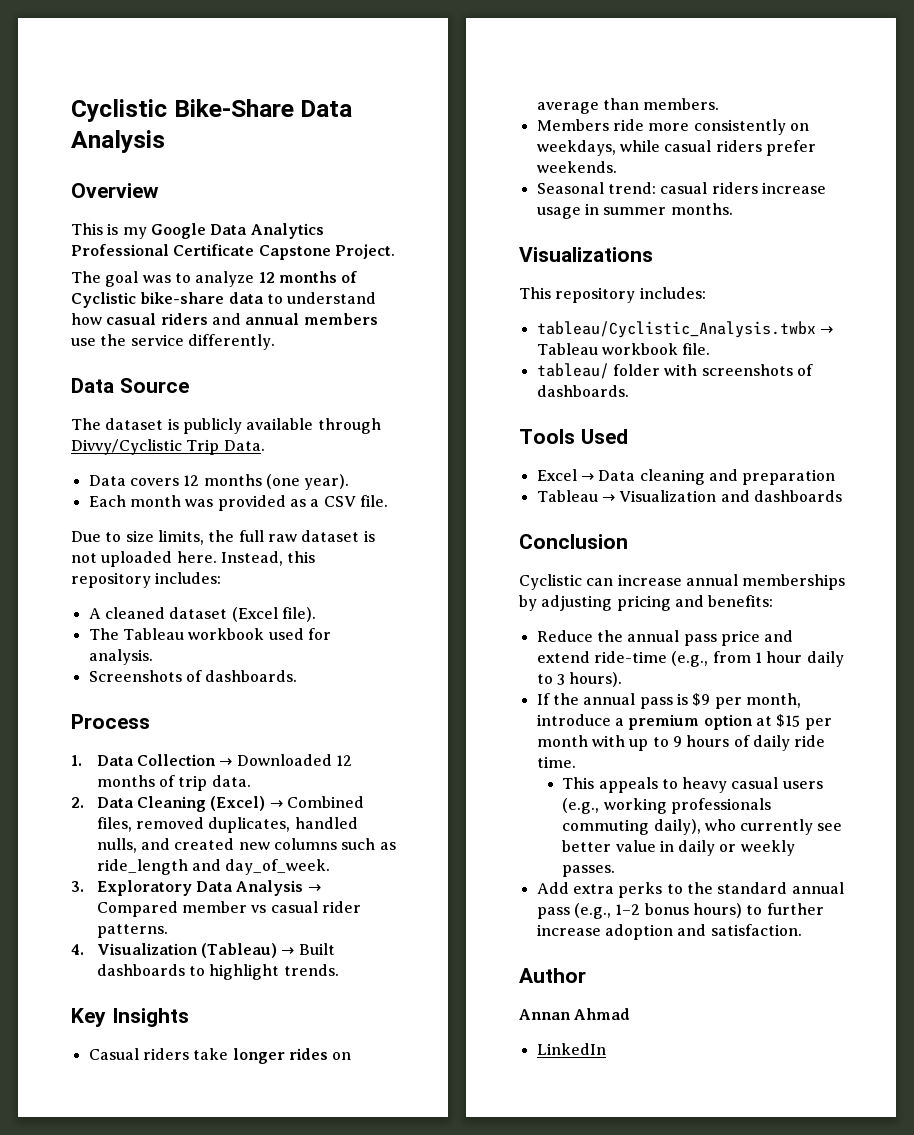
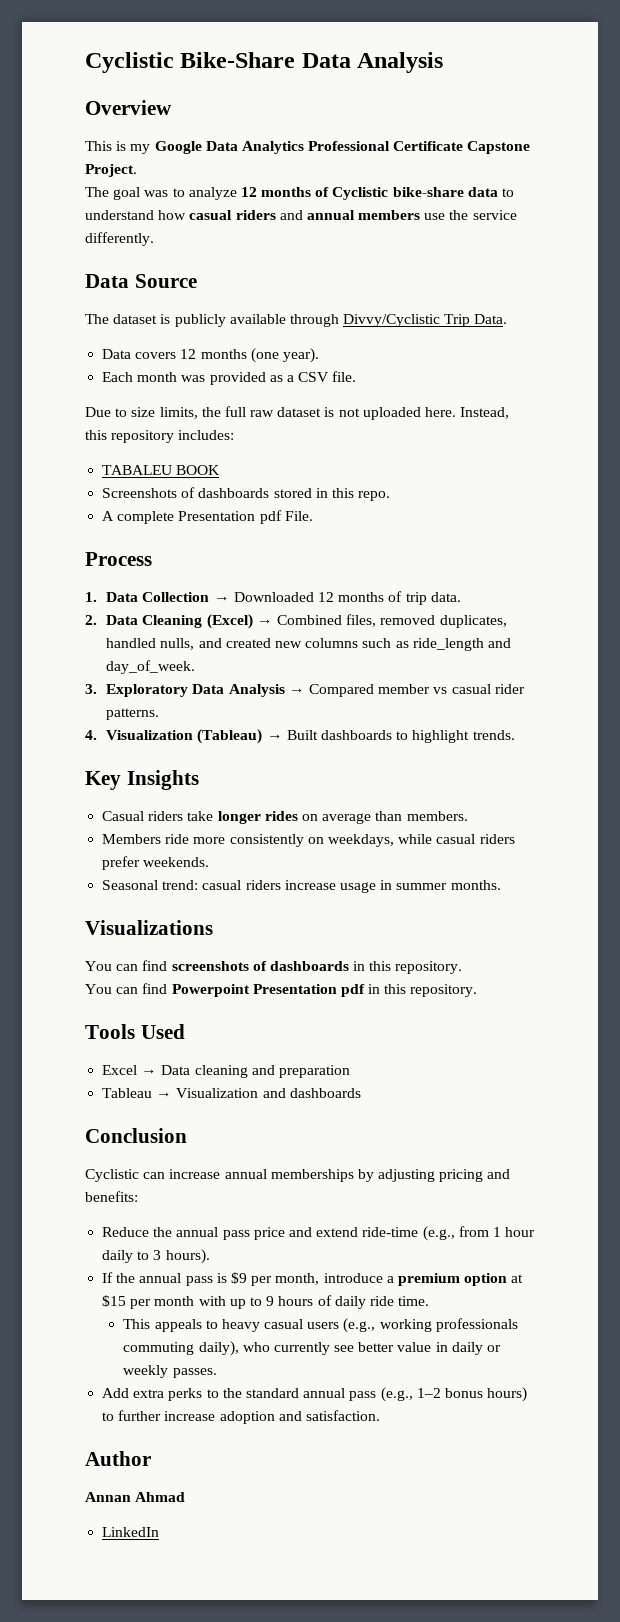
- A cleaned dataset (Excel file).
- The Tableau workbook used for analysis.
- Screenshots of dashboards.
+ TABALEU BOOK
+ Screenshots of dashboards stored in this repo.
+ A complete Presentation pdf File.
- This repository includes:
- tableau/Cyclistic_Analysis.twbx → Tableau workbook file.
- tableau/ folder with screenshots of dashboards.
+ You can find screenshots of dashboards in this repository.
+ You can find Powerpoint Presentation pdf in this repository.

